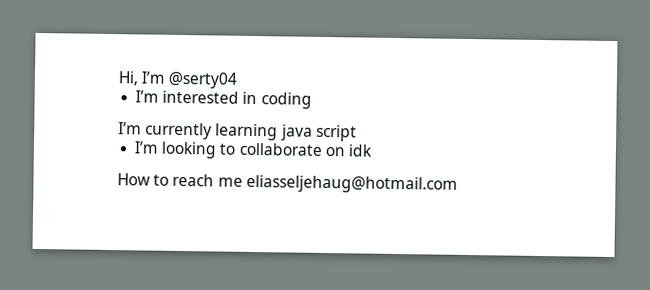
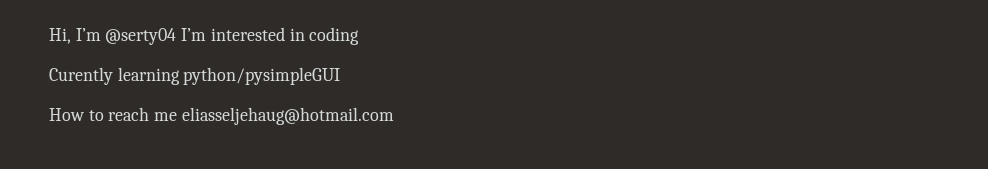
- Hi, I’m @serty04
- I’m interested in coding
+ Hi, I’m @serty04 I’m interested in coding
- I’m currently learning java script
- I’m looking to collaborate on idk
+ Curently learning python/pysimpleGUI

